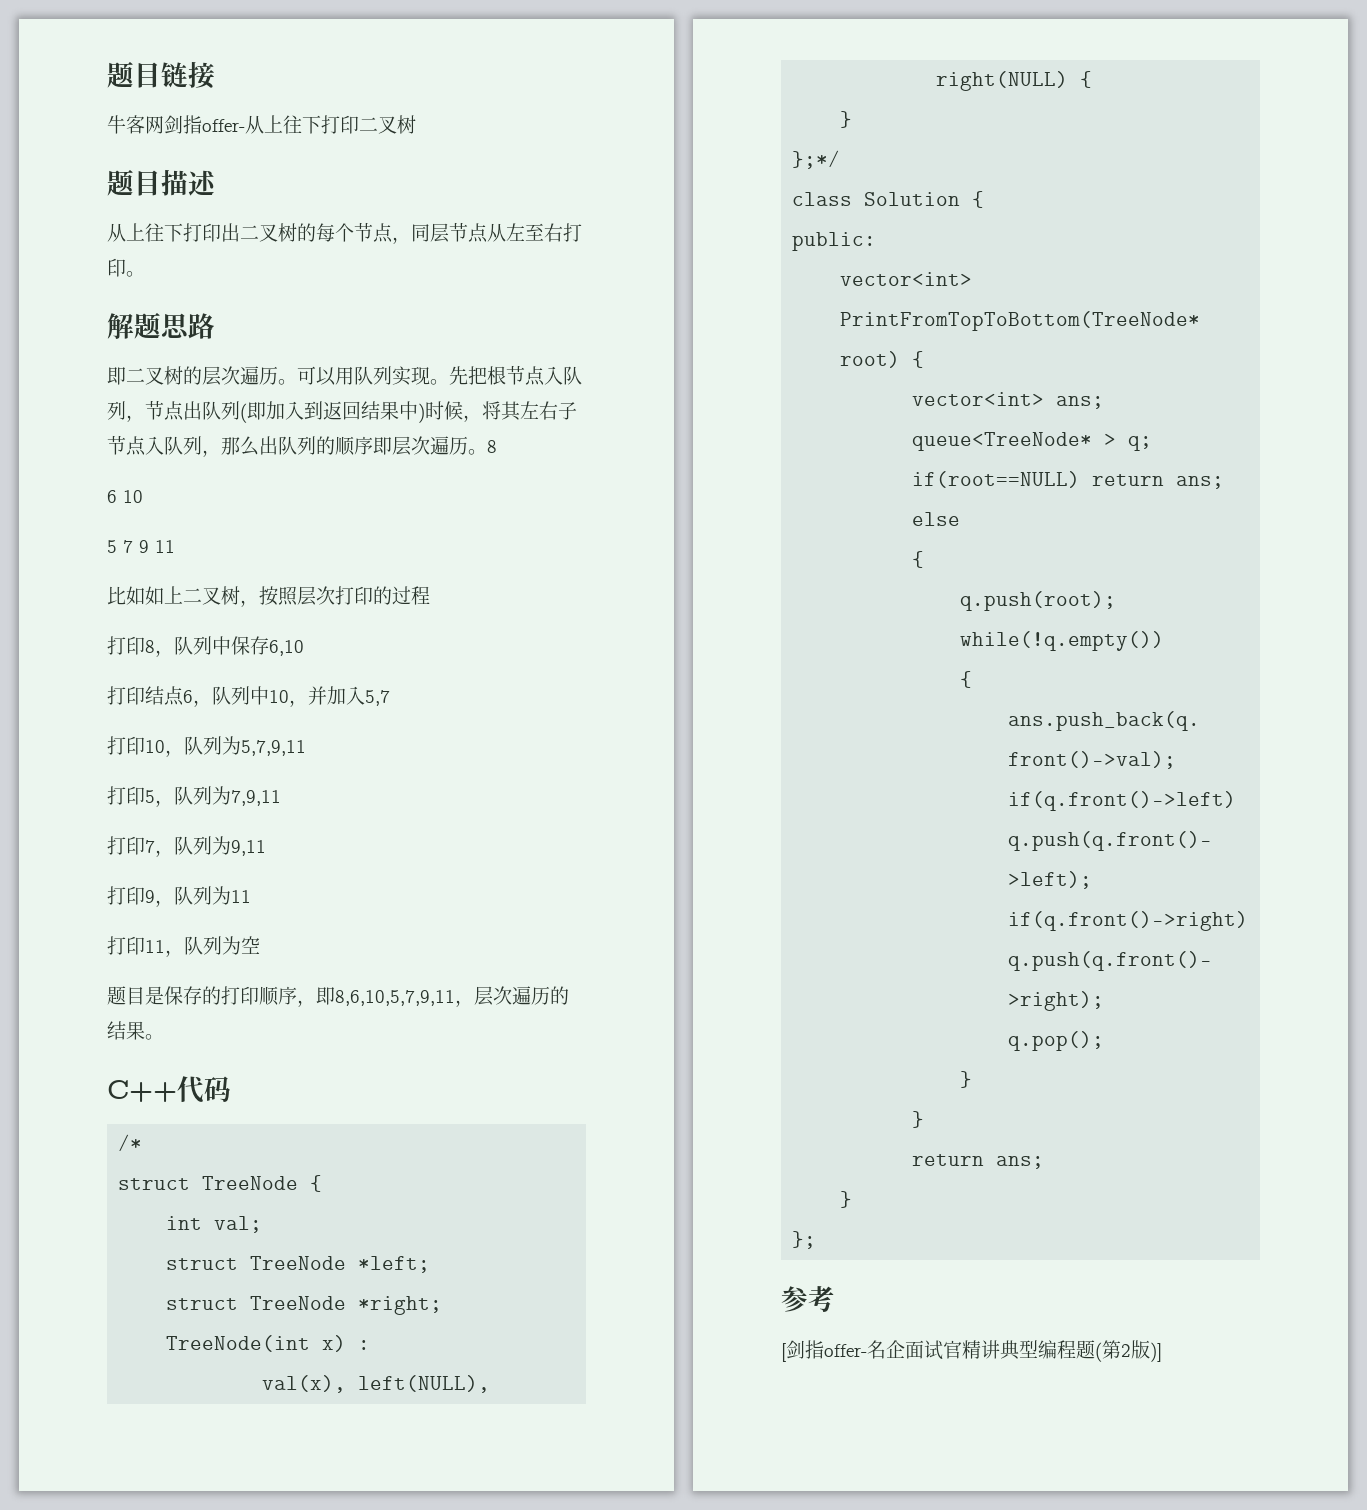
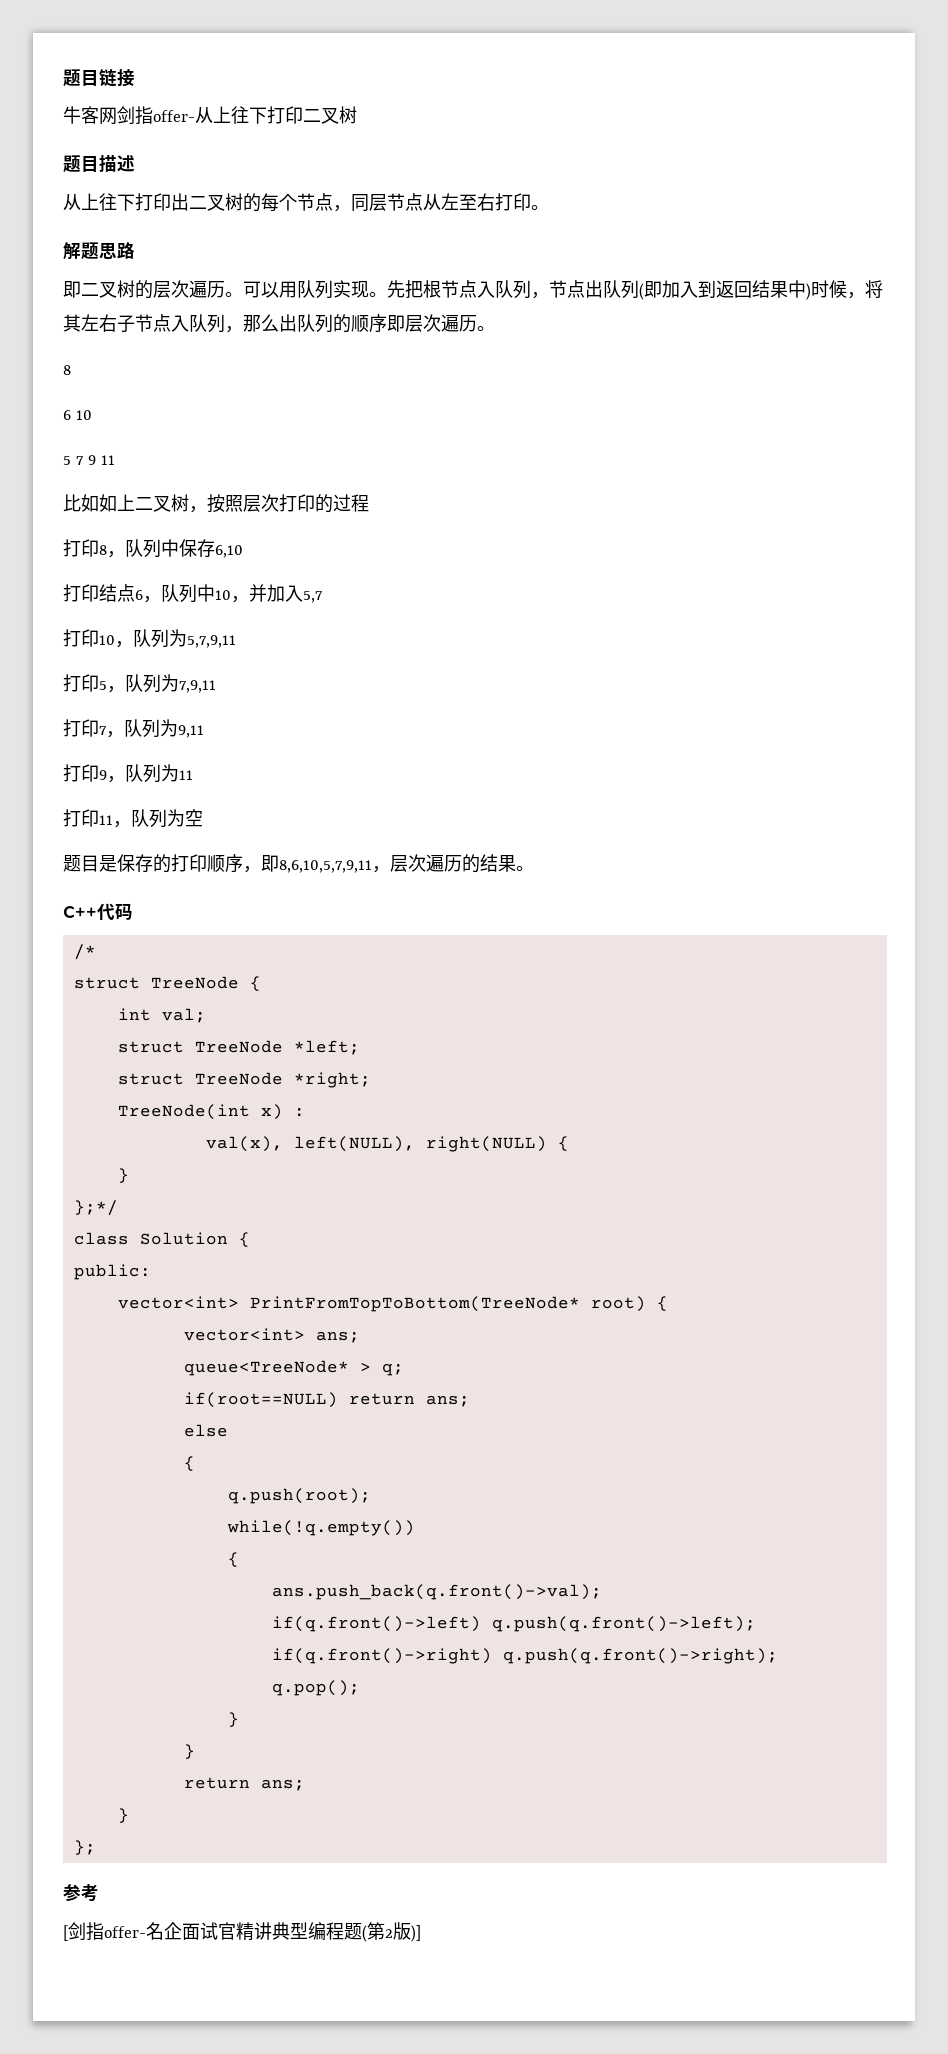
- 先把根节点入队列，节点出队列(即加入到返回结果中)时候，将其左右子节点入队列，那么出队列的顺序即层次遍历。8
+ 先把根节点入队列，节点出队列(即加入到返回结果中)时候，将其左右子节点入队列，那么出队列的顺序即层次遍历。
+ 8

